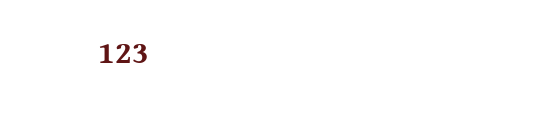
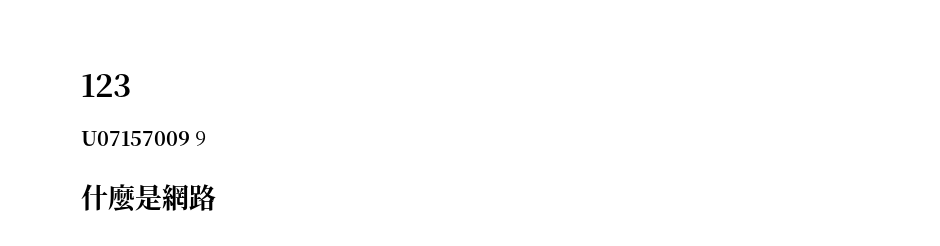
+ U07157009 9
+ 什麼是網路

